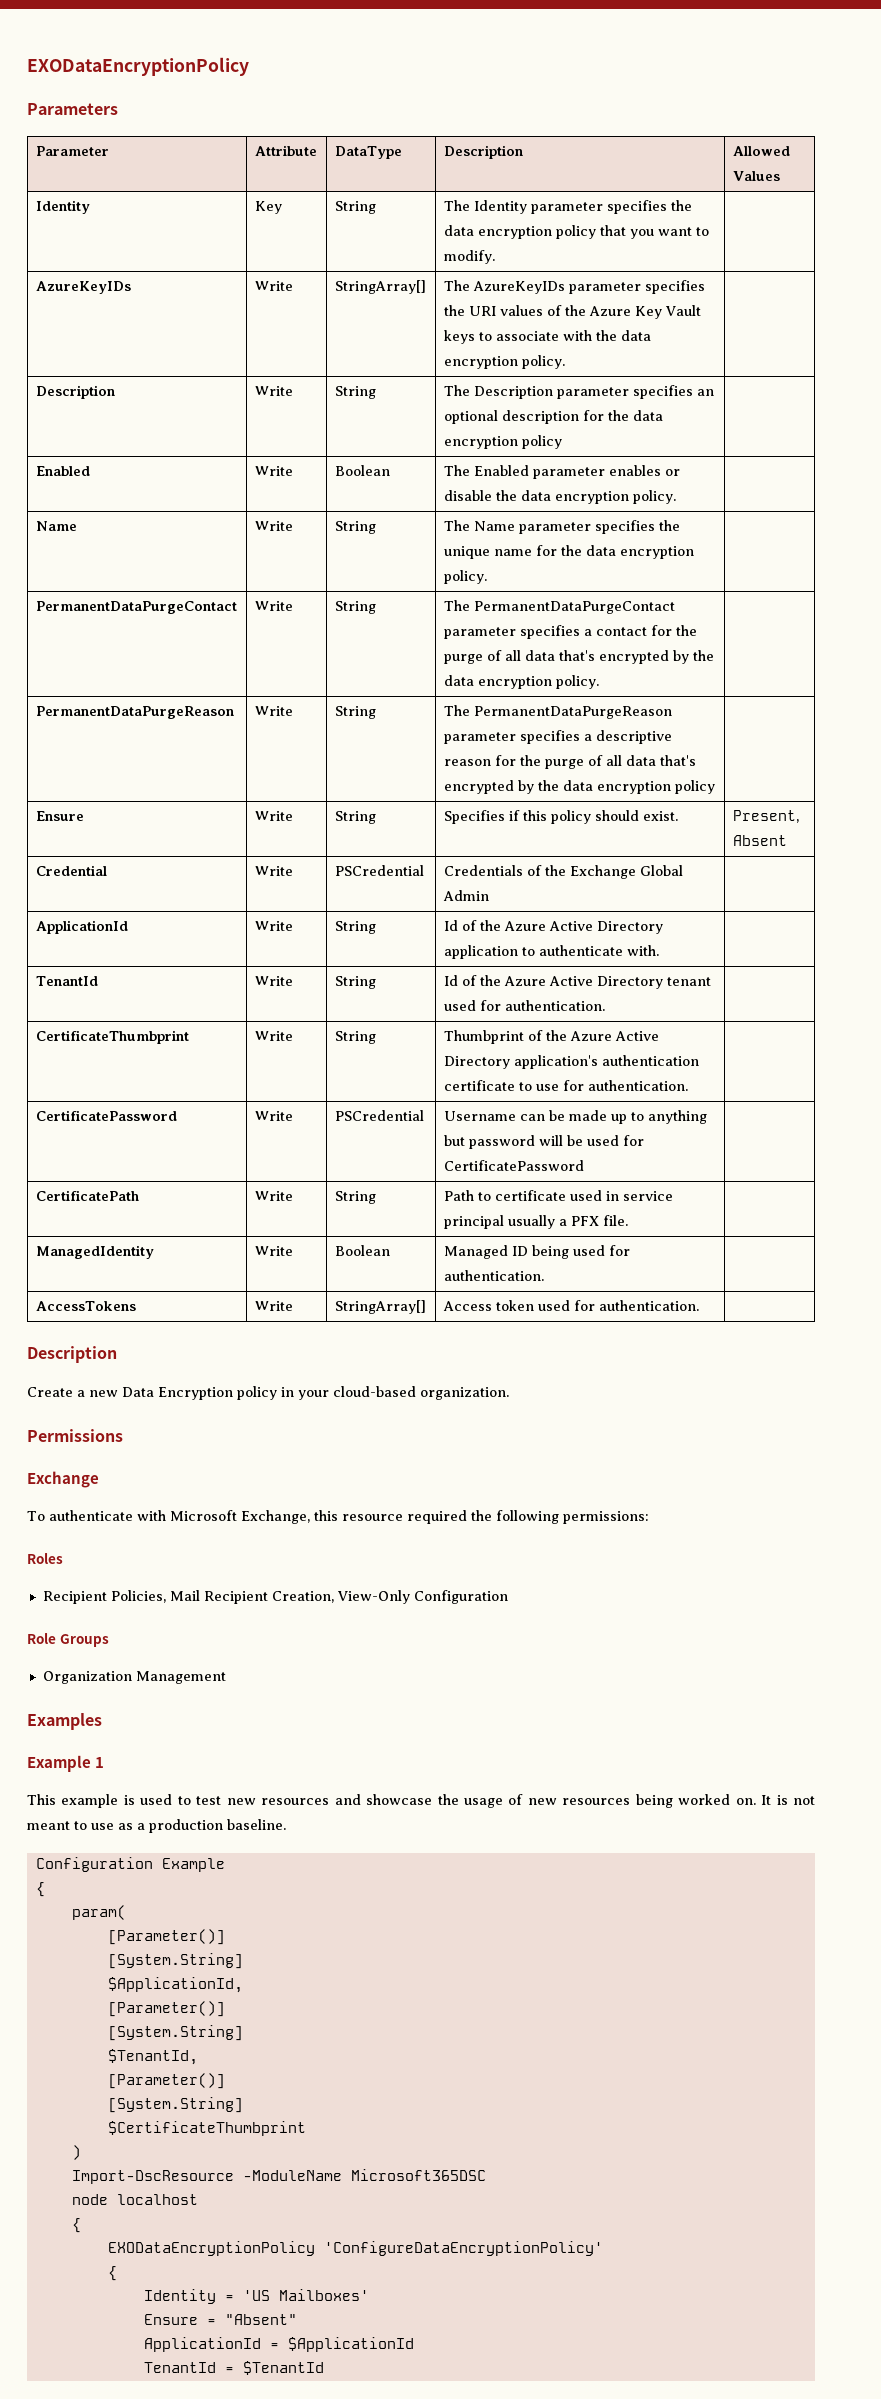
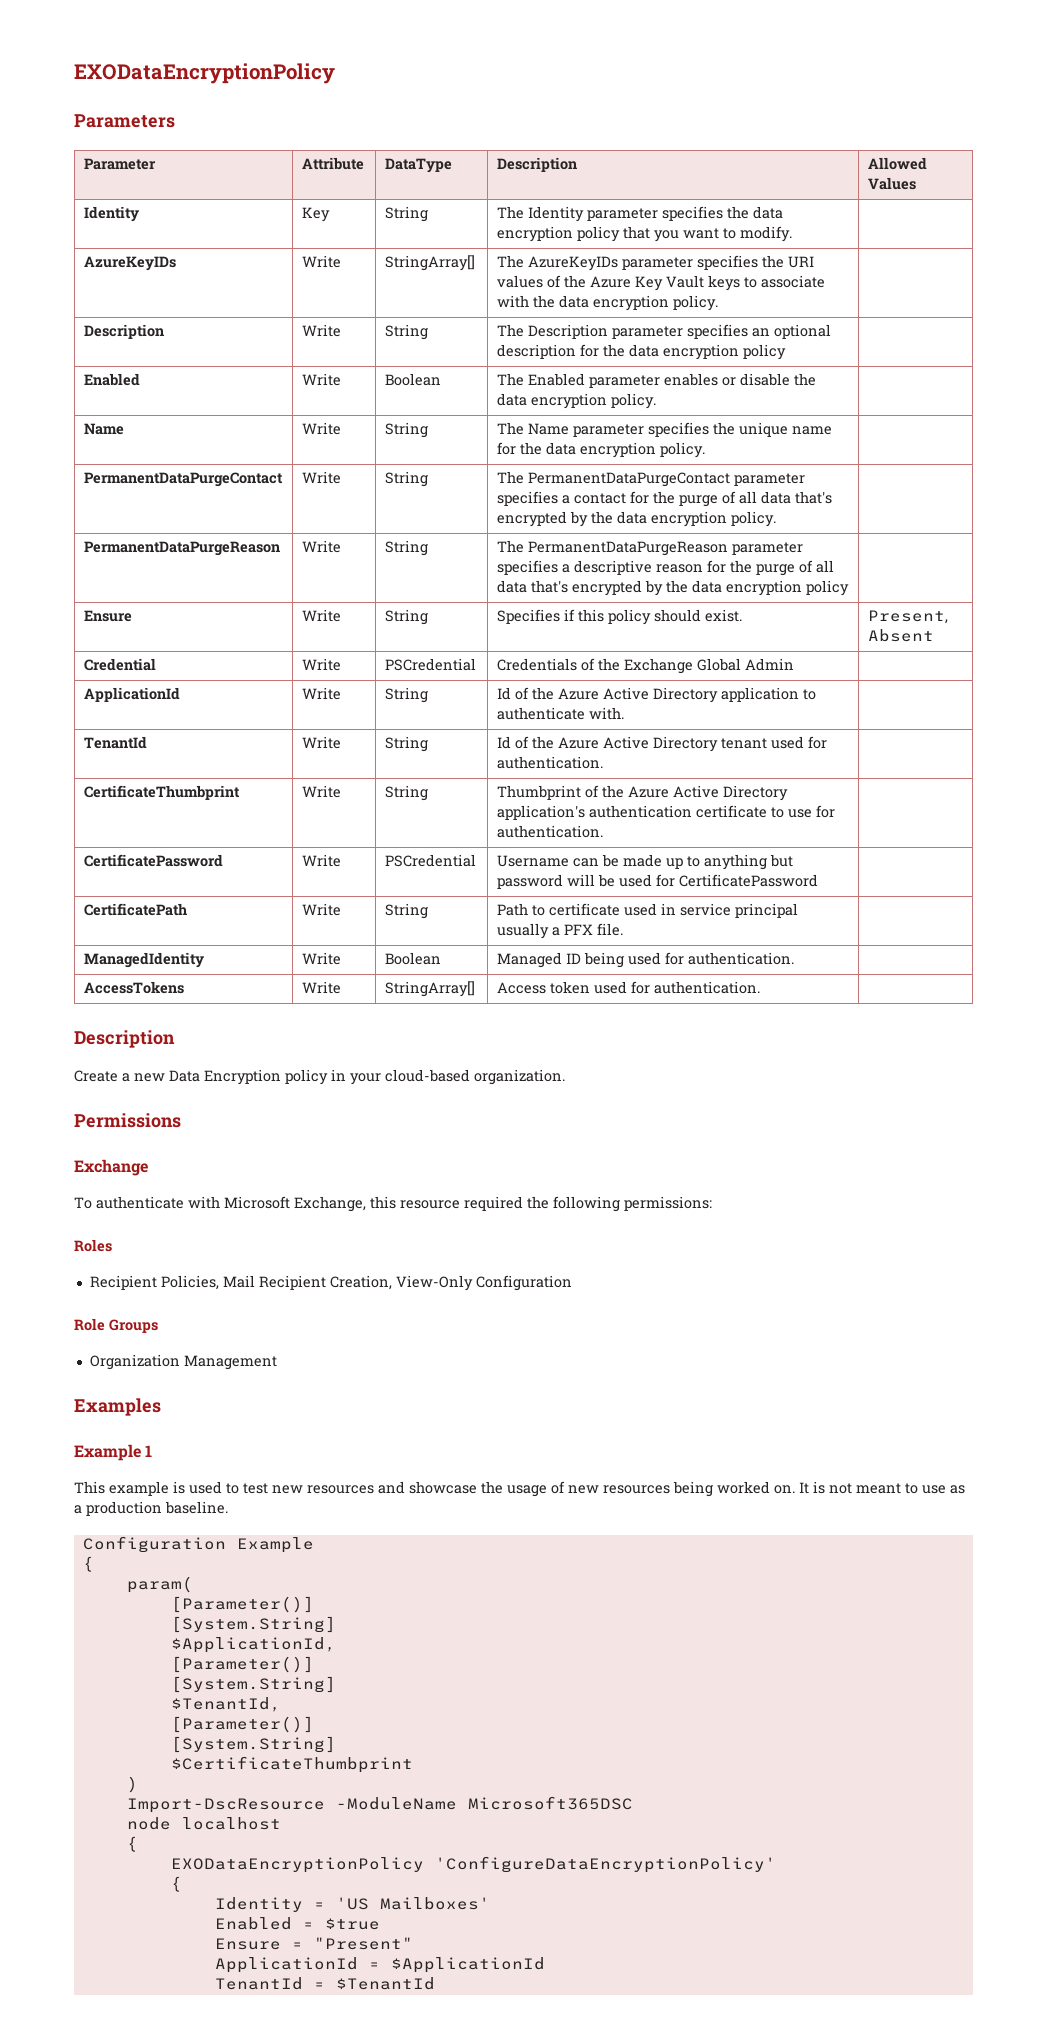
+ Enabled = $true
- Ensure = "Absent"
+ Ensure = "Present"

